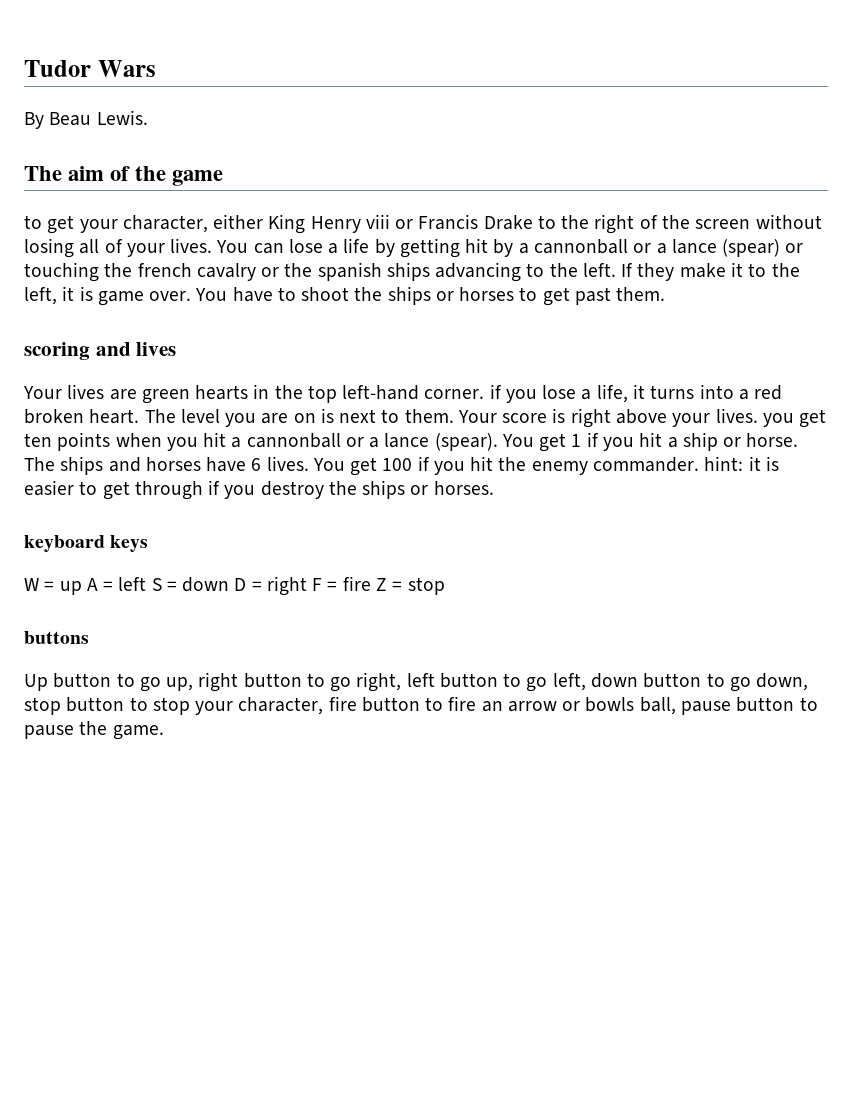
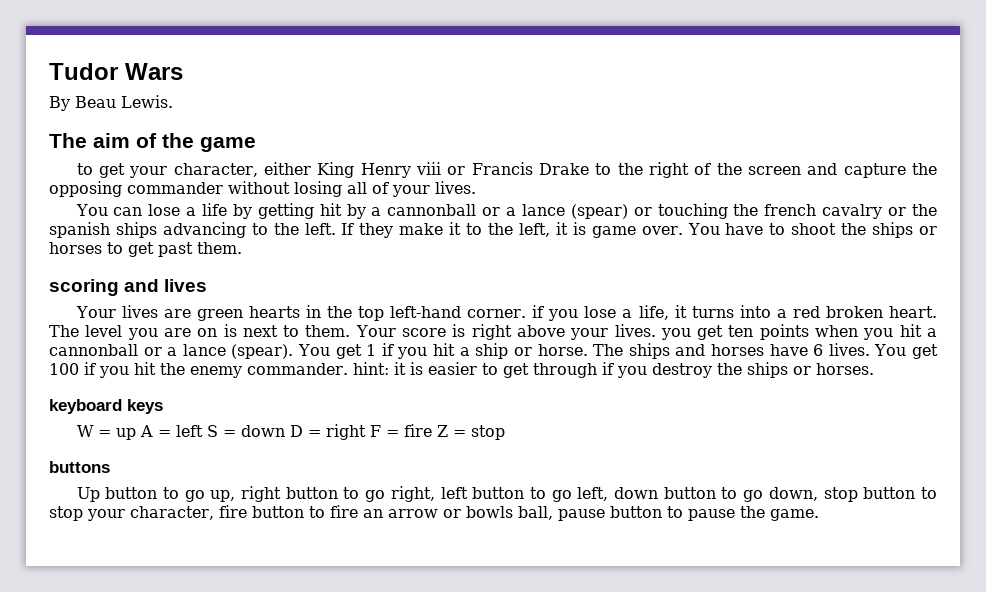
- to get your character, either King Henry viii or Francis Drake to the right of the screen without losing all of your lives. You can lose a life by getting hit by a cannonball or a lance (spear) or touching the french cavalry or the spanish ships advancing to the left.
+ to get your character, either King Henry viii or Francis Drake to the right of the screen and capture the opposing commander without losing all of your lives.
+ You can lose a life by getting hit by a cannonball or a lance (spear) or touching the french cavalry or the spanish ships advancing to the left.

